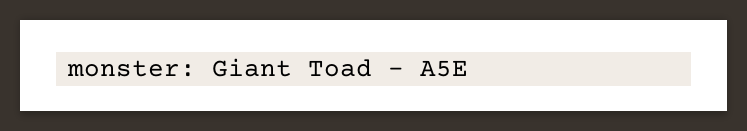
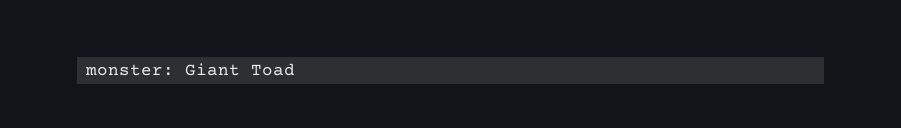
- monster: Giant Toad - A5E
+ monster: Giant Toad

